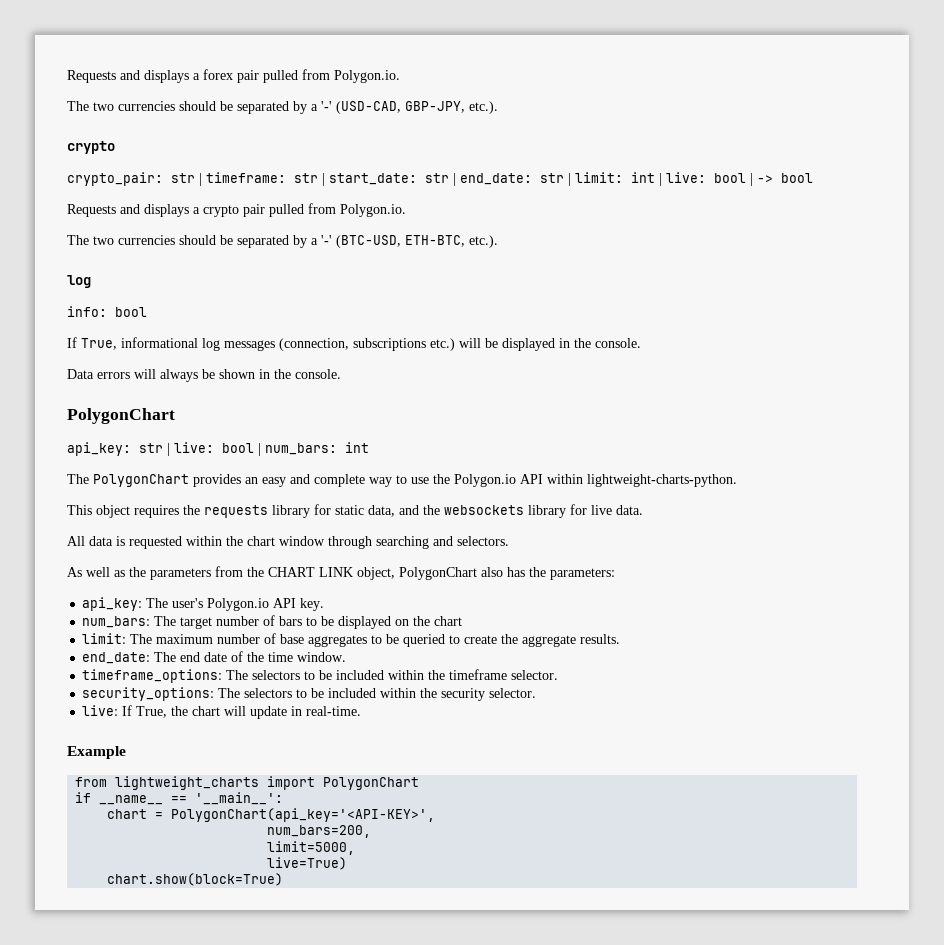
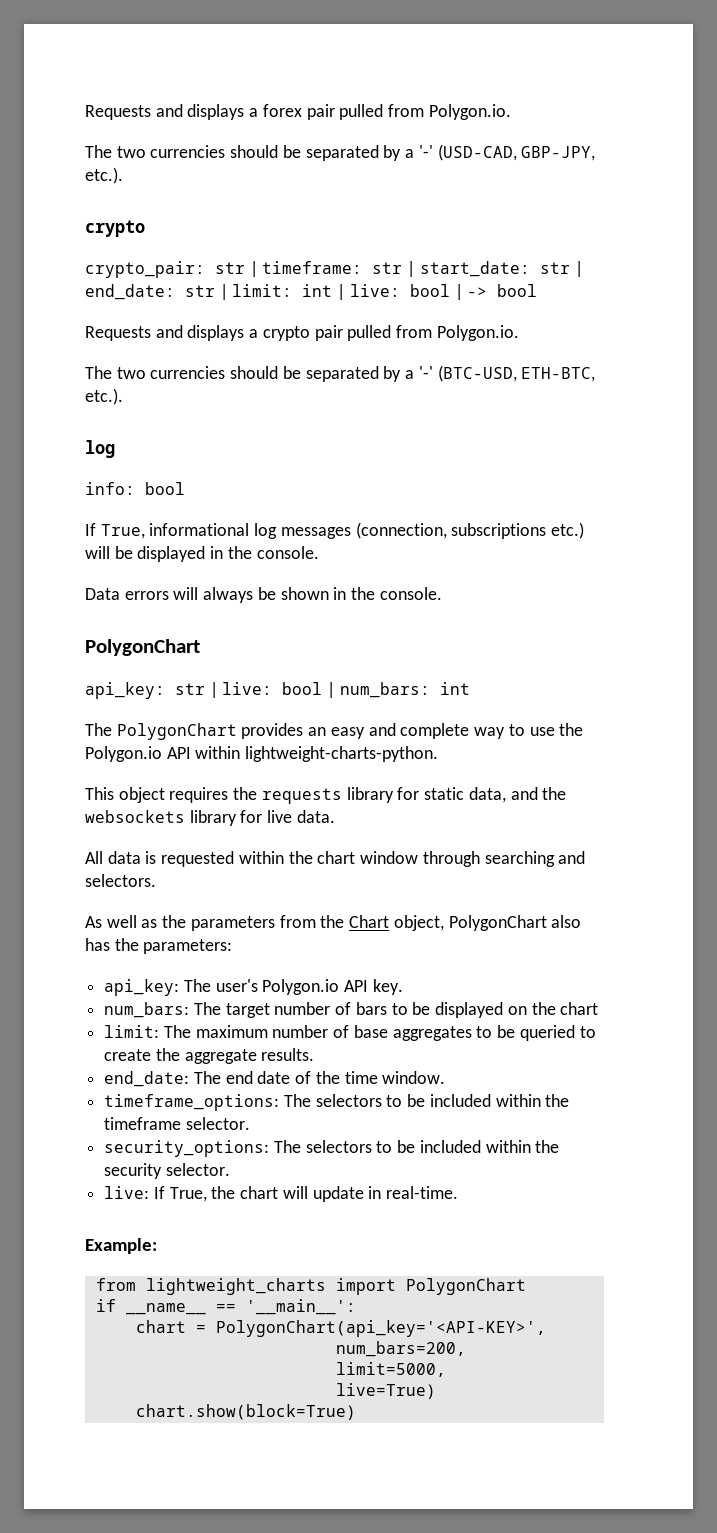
- As well as the parameters from the CHART LINK object, PolygonChart also has the parameters:
+ As well as the parameters from the Chart object, PolygonChart also has the parameters:
- Example
+ Example:

